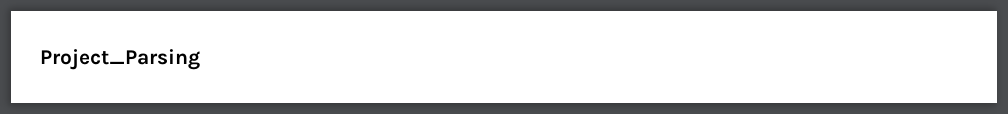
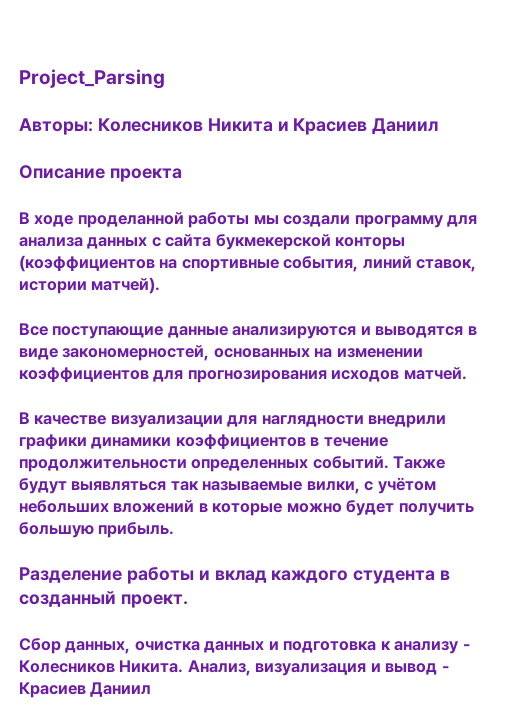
+ Авторы: Колесников Никита и Красиев Даниил
+ Описание проекта
+ В ходе проделанной работы мы создали программу для анализа данных с сайта букмекерской конторы (коэффициентов на спортивные события, линий ставок, истории матчей).
+ Все поступающие данные анализируются и выводятся в виде закономерностей, основанных на изменении коэффициентов для прогнозирования исходов матчей.
+ В качестве визуализации для наглядности внедрили графики динамики коэффициентов в течение продолжительности определенных событий. Также будут выявляться так называемые вилки, с учётом небольших вложений в которые можно будет получить большую прибыль.
+ Разделение работы и вклад каждого студента в созданный проект.
+ Сбор данных, очистка данных и подготовка к анализу - Колесников Никита. Анализ, визуализация и вывод - Красиев Даниил

